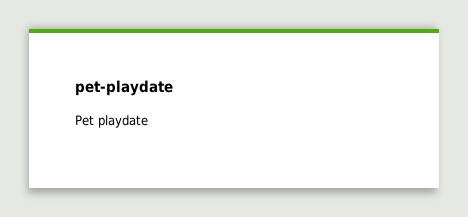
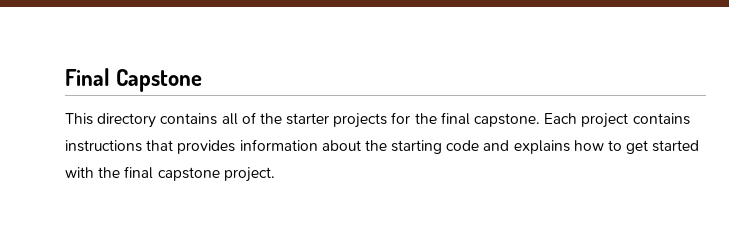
- pet-playdate
- Pet playdate
+ Final Capstone
+ This directory contains all of the starter projects for the final capstone. Each project contains instructions that provides information about the starting code and explains how to get started with the final capstone project.

